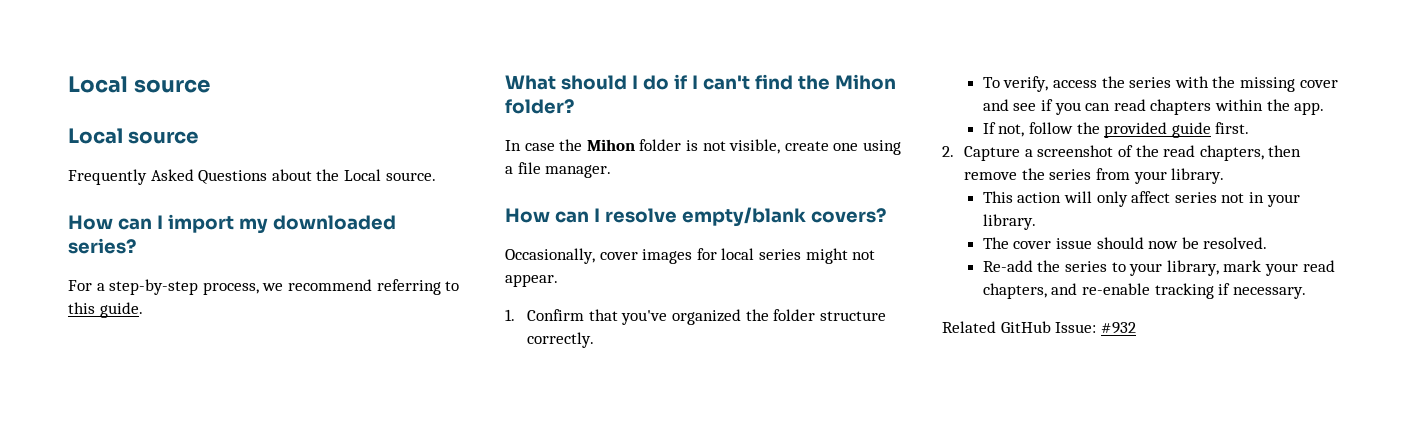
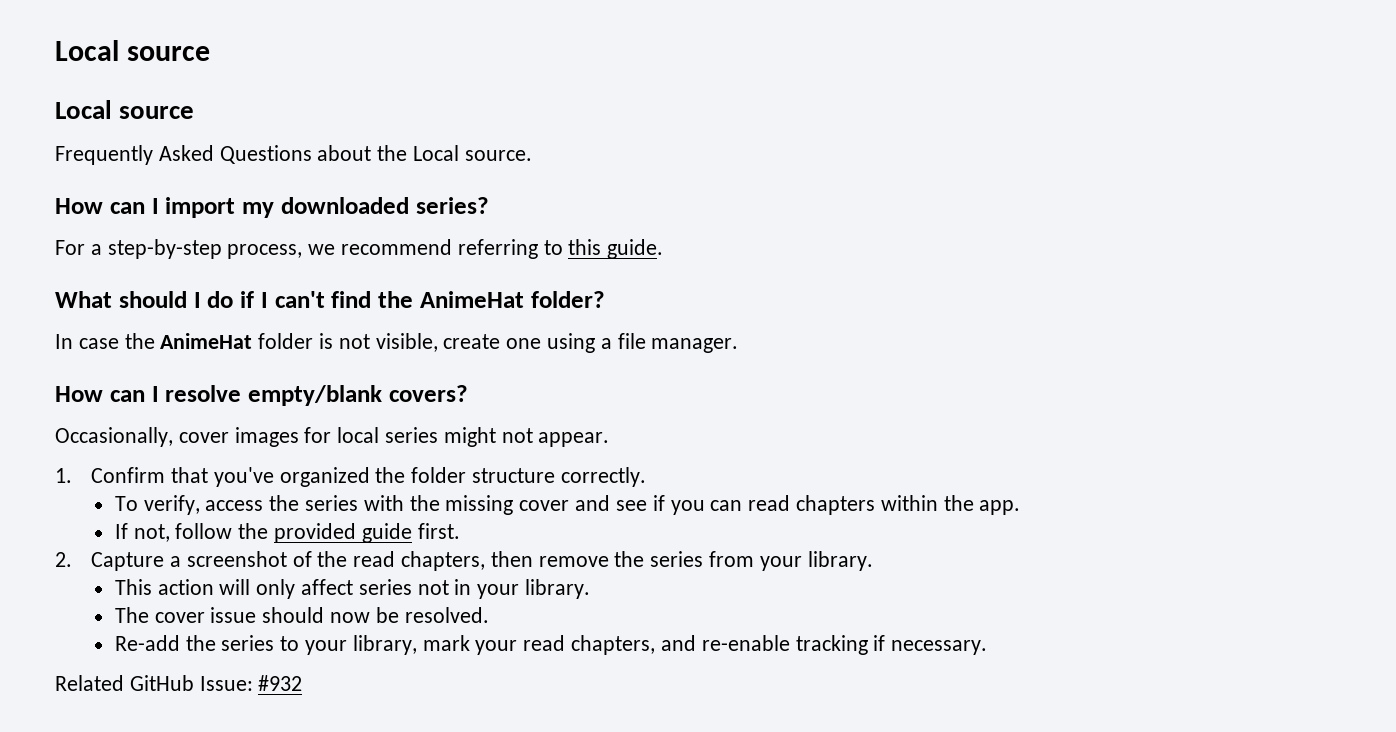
- What should I do if I can't find the Mihon folder?
+ What should I do if I can't find the AnimeHat folder?
- In case the Mihon folder is not visible, create one using a file manager.
+ In case the AnimeHat folder is not visible, create one using a file manager.

